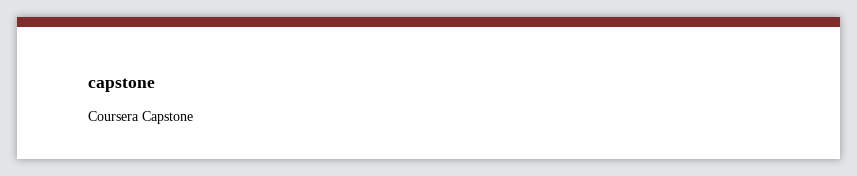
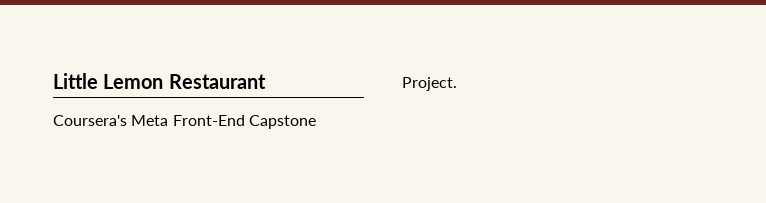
- capstone
- Coursera Capstone
+ Little Lemon Restaurant
+ Coursera's Meta Front-End Capstone Project.

